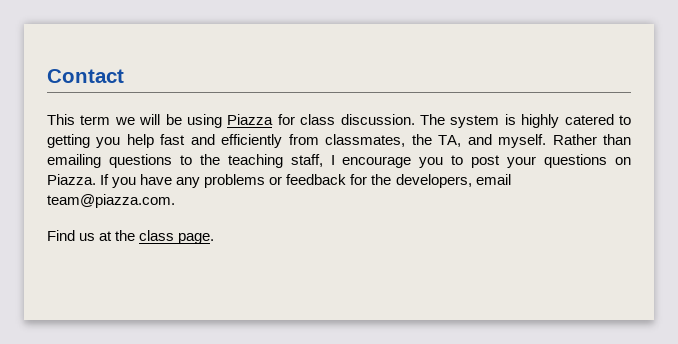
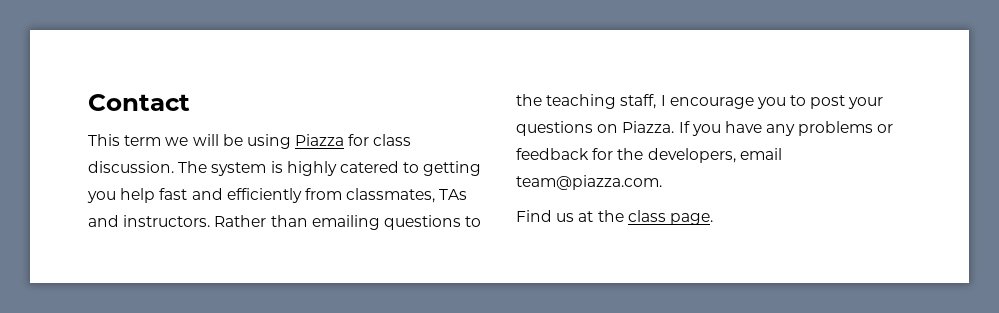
- The system is highly catered to getting you help fast and efficiently from classmates, the TA, and myself.
+ The system is highly catered to getting you help fast and efficiently from classmates, TAs and instructors.

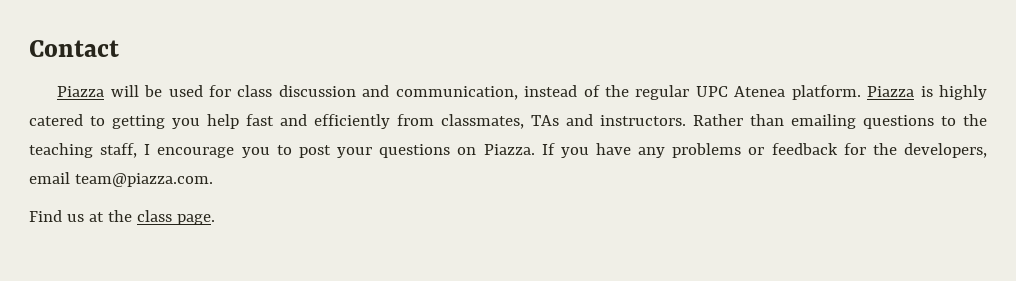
- This term we will be using Piazza for class discussion. The system is highly catered to getting you help fast and efficiently from classmates, TAs and instructors.
+ Piazza will be used for class discussion and communication, instead of the regular UPC Atenea platform. Piazza is highly catered to getting you help fast and efficiently from classmates, TAs and instructors.

